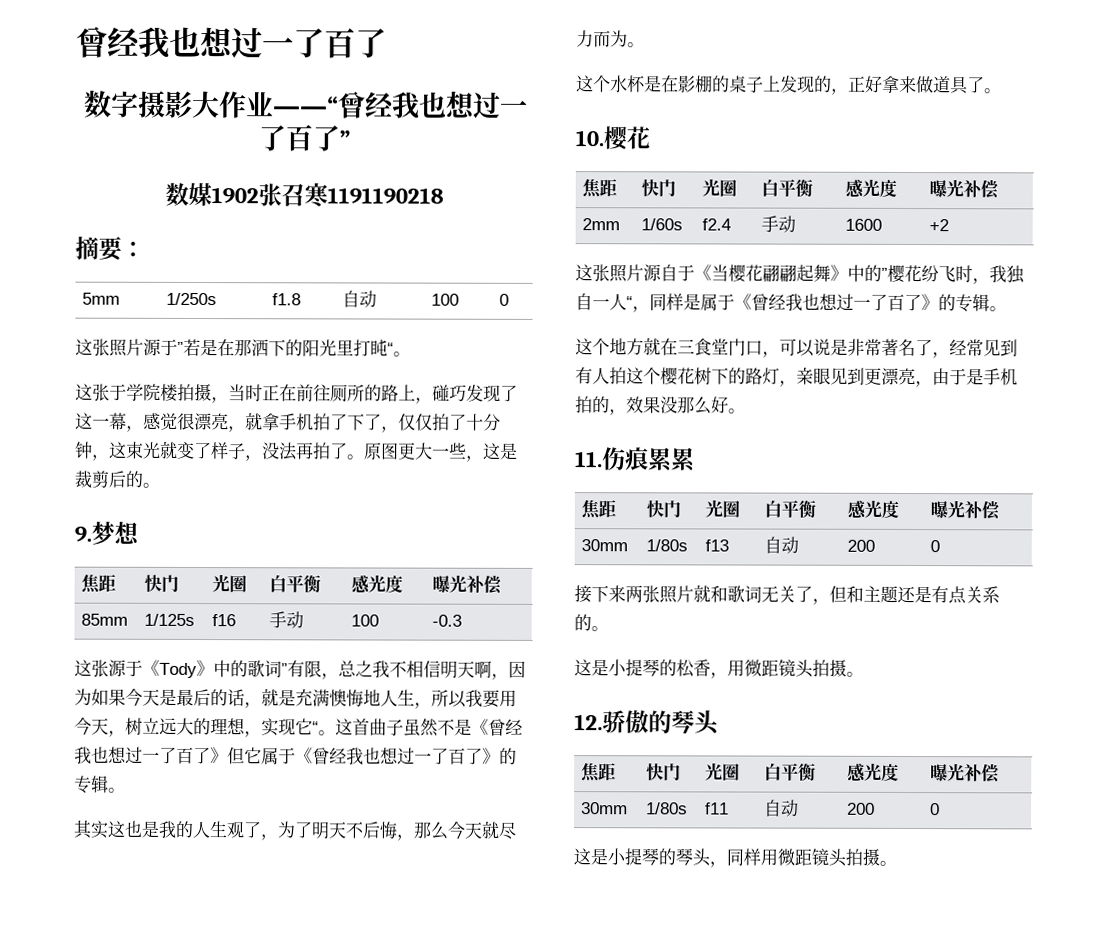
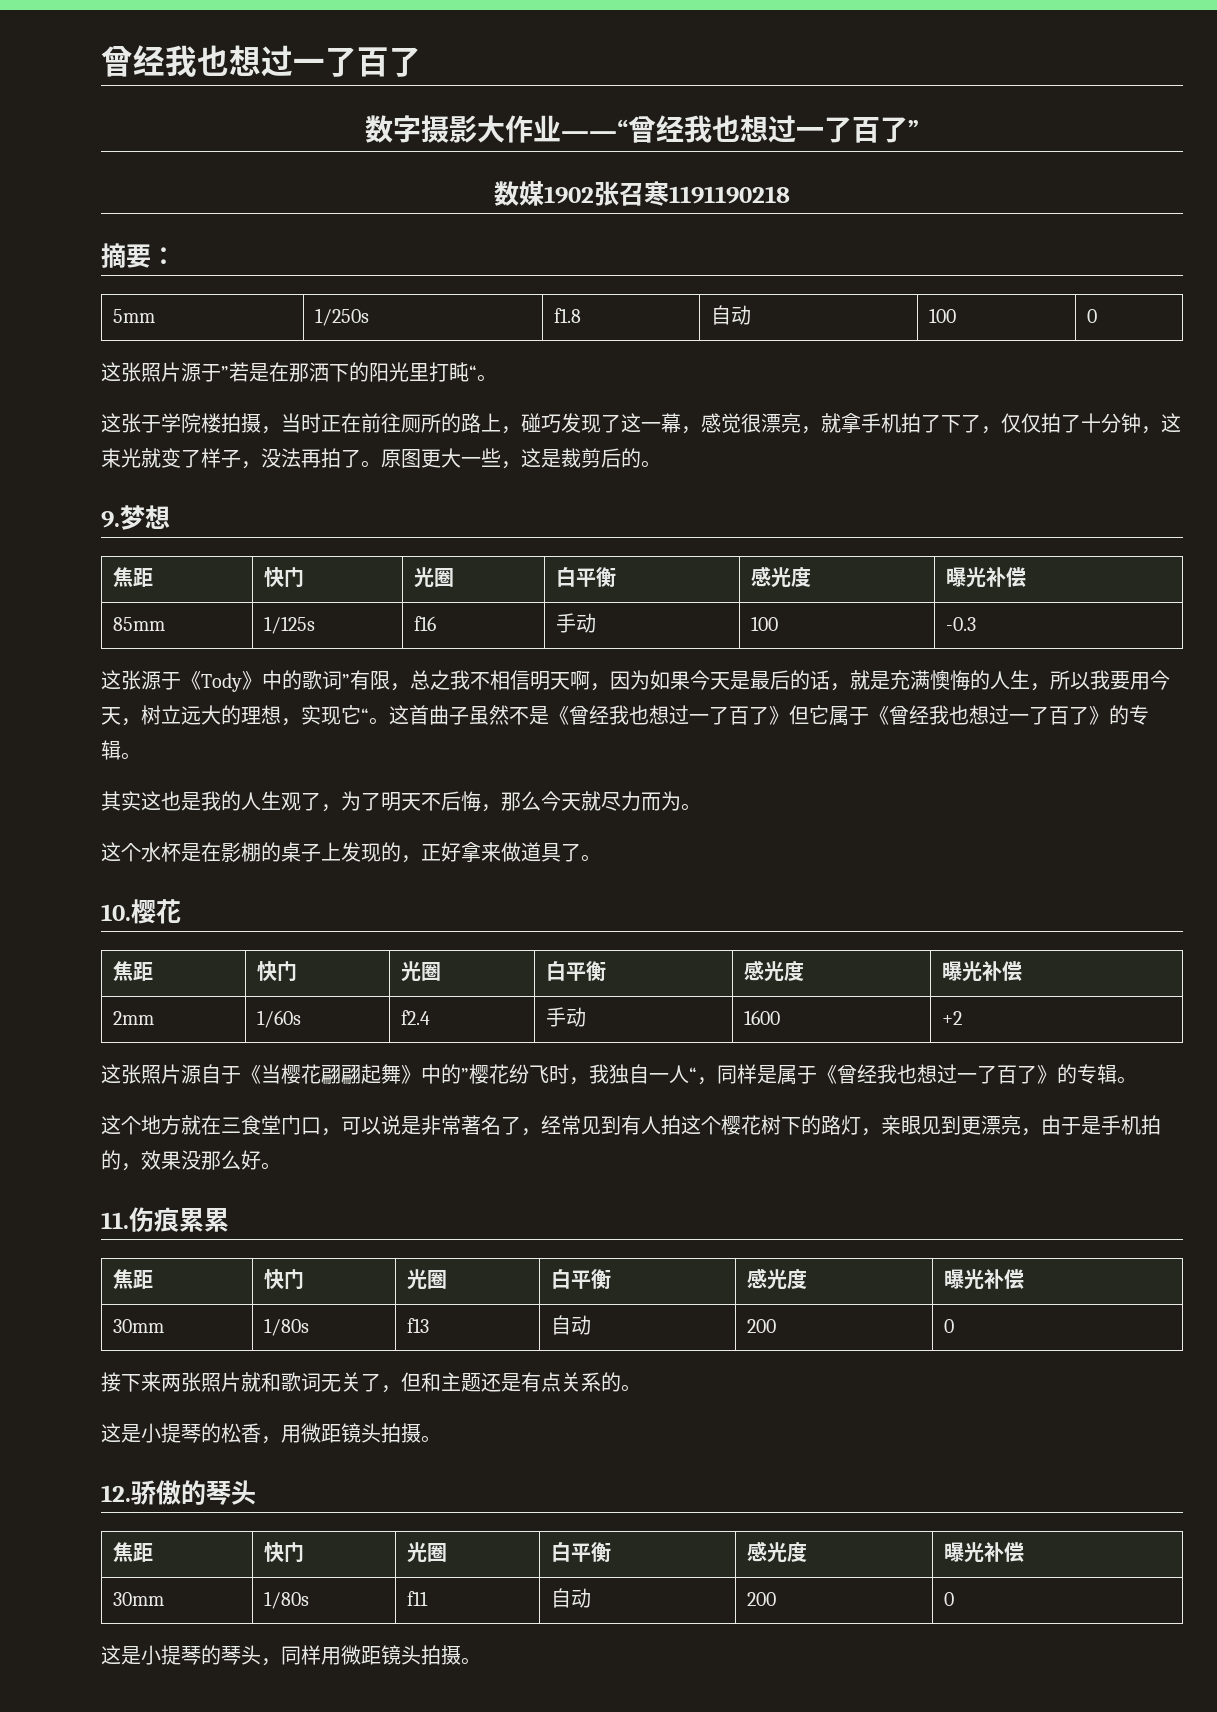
- 这张源于《Tody》中的歌词”有限，总之我不相信明天啊，因为如果今天是最后的话，就是充满懊悔地人生，所以我要用今天，树立远大的理想，实现它“。
+ 这张源于《Tody》中的歌词”有限，总之我不相信明天啊，因为如果今天是最后的话，就是充满懊悔的人生，所以我要用今天，树立远大的理想，实现它“。

